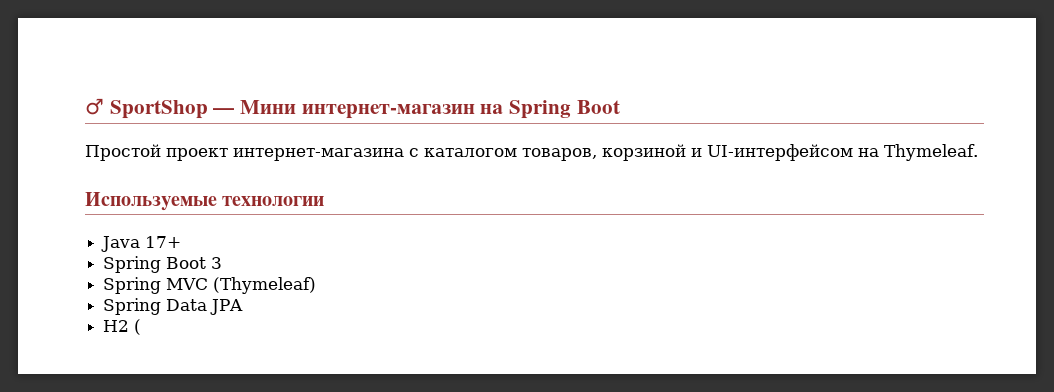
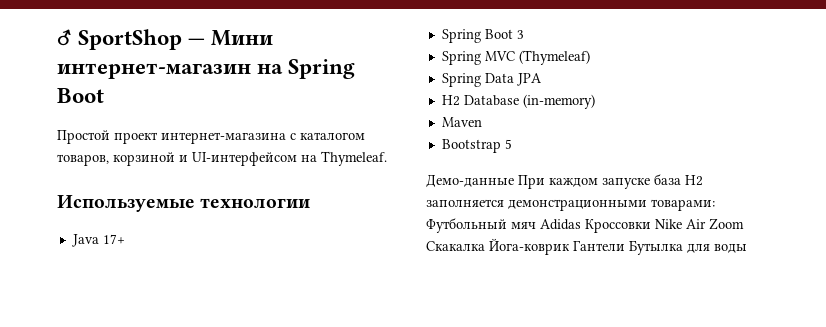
- H2 (
+ H2 Database (in-memory)
+ Maven
+ Bootstrap 5
+ Демо-данные При каждом запуске база H2 заполняется демонстрационными товарами: Футбольный мяч Adidas Кроссовки Nike Air Zoom Скакалка Йога-коврик Гантели Бутылка для воды

